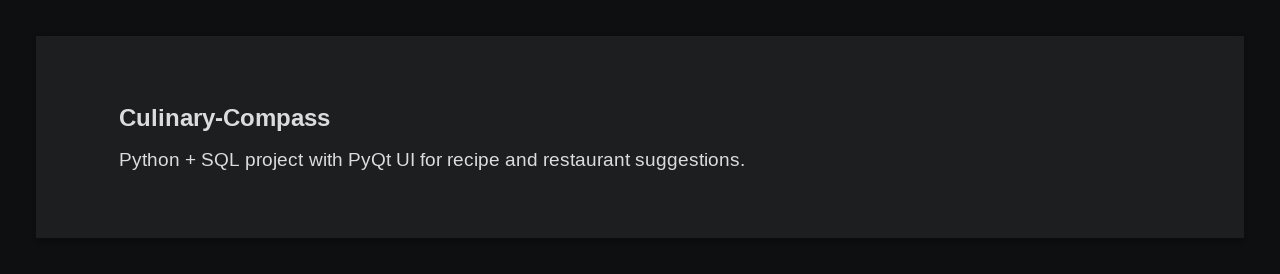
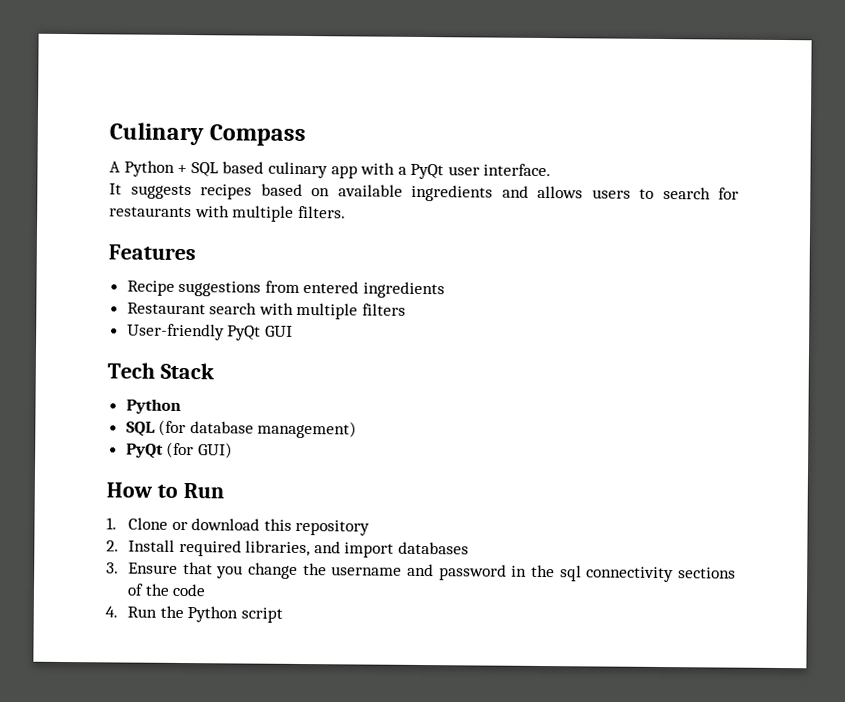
- Culinary-Compass
- Python + SQL project with PyQt UI for recipe and restaurant suggestions.
+ Culinary Compass
+ A Python + SQL based culinary app with a PyQt user interface.
+ It suggests recipes based on available ingredients and allows users to search for restaurants with multiple filters.
+ Features
+ Recipe suggestions from entered ingredients
+ Restaurant search with multiple filters
+ User-friendly PyQt GUI
+ Tech Stack
+ Python
+ SQL (for database management)
+ PyQt (for GUI)
+ How to Run
+ 1. Clone or download this repository
+ 2. Install required libraries, and import databases
+ 3. Ensure that you change the username and password in the sql connectivity sections of the code
+ 4. Run the Python script

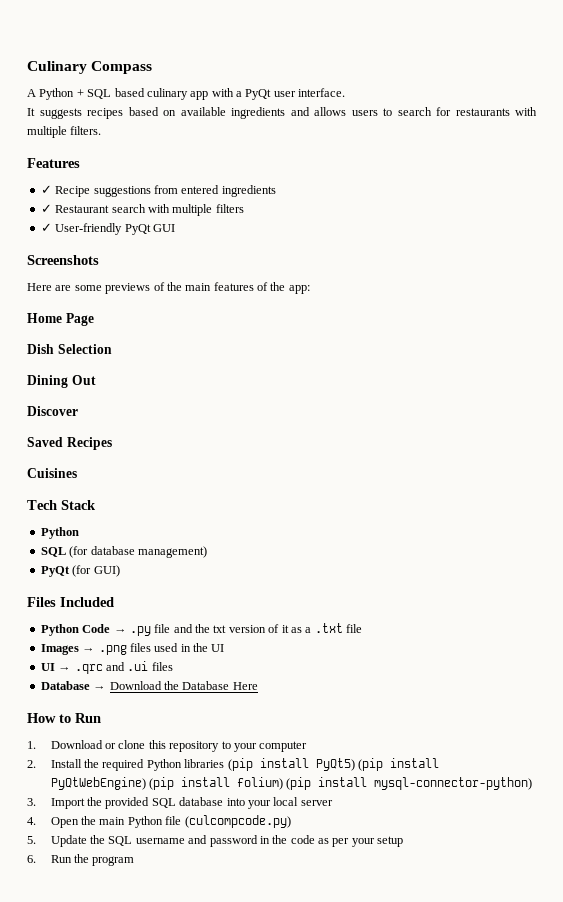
- Recipe suggestions from entered ingredients
+ ✓ Recipe suggestions from entered ingredients
- Restaurant search with multiple filters
+ ✓ Restaurant search with multiple filters
- User-friendly PyQt GUI
+ ✓ User-friendly PyQt GUI
+ Screenshots
+ Here are some previews of the main features of the app:
+ Home Page
+ Dish Selection
+ Dining Out
+ Discover
+ Saved Recipes
+ Cuisines
+ Files Included
+ Python Code → .py file and the txt version of it as a .txt file
+ Images → .png files used in the UI
+ UI → .qrc and .ui files
+ Database → Download the Database Here
- 1. Clone or download this repository
+ 1. Download or clone this repository to your computer
- 2. Install required libraries, and import databases
- 3. Ensure that you change the username and password in the sql connectivity sections of the code
- 4. Run the Python script
+ 2. Install the required Python libraries (pip install PyQt5) (pip install PyQtWebEngine) (pip install folium) (pip install mysql-connector-python)
+ 3. Import the provided SQL database into your local server
+ 4. Open the main Python file (culcompcode.py)
+ 5. Update the SQL username and password in the code as per your setup
+ 6. Run the program

